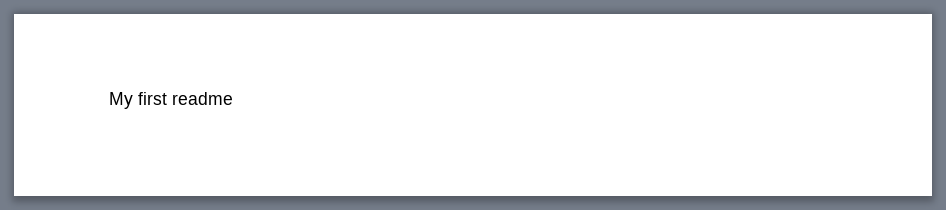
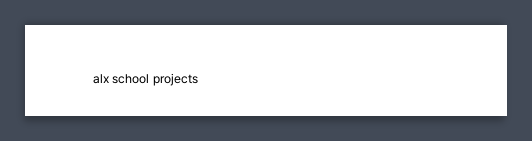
- My first readme
+ alx school projects

